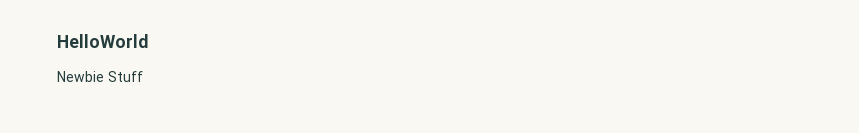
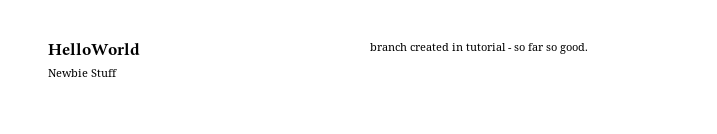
+ branch created in tutorial - so far so good.

